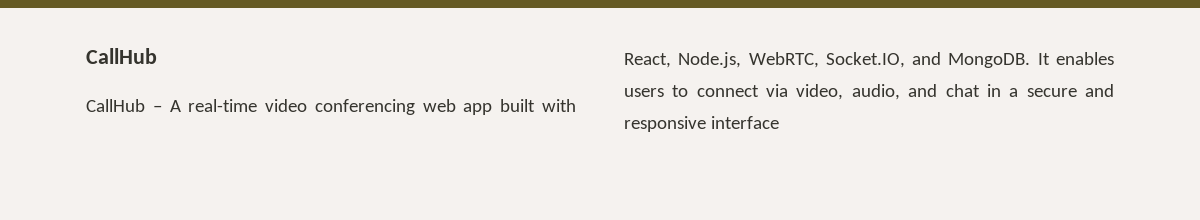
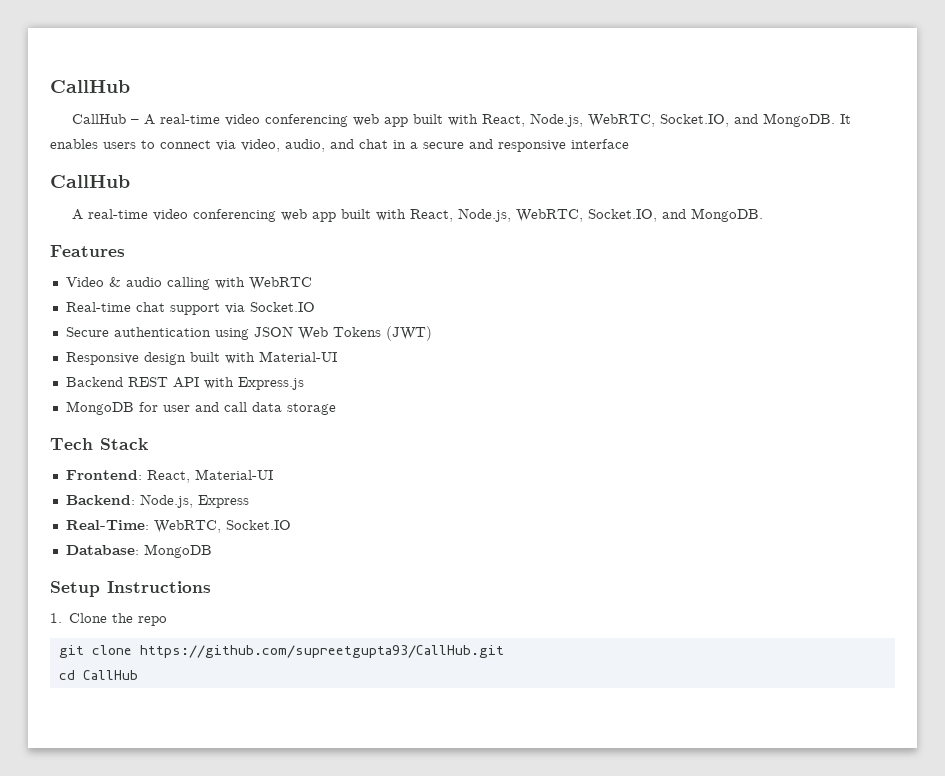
  It enables users to connect via video, audio, and chat in a secure and responsive interface
+ CallHub
+ A real-time video conferencing web app built with React, Node.js, WebRTC, Socket.IO, and MongoDB.
+ Features
+ Video & audio calling with WebRTC
+ Real-time chat support via Socket.IO
+ Secure authentication using JSON Web Tokens (JWT)
+ Responsive design built with Material-UI
+ Backend REST API with Express.js
+ MongoDB for user and call data storage
+ Tech Stack
+ Frontend: React, Material-UI
+ Backend: Node.js, Express
+ Real-Time: WebRTC, Socket.IO
+ Database: MongoDB
+ Setup Instructions
+ 1. Clone the repo
+ git clone https://github.com/supreetgupta93/CallHub.git
+ cd CallHub

